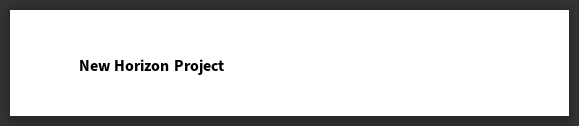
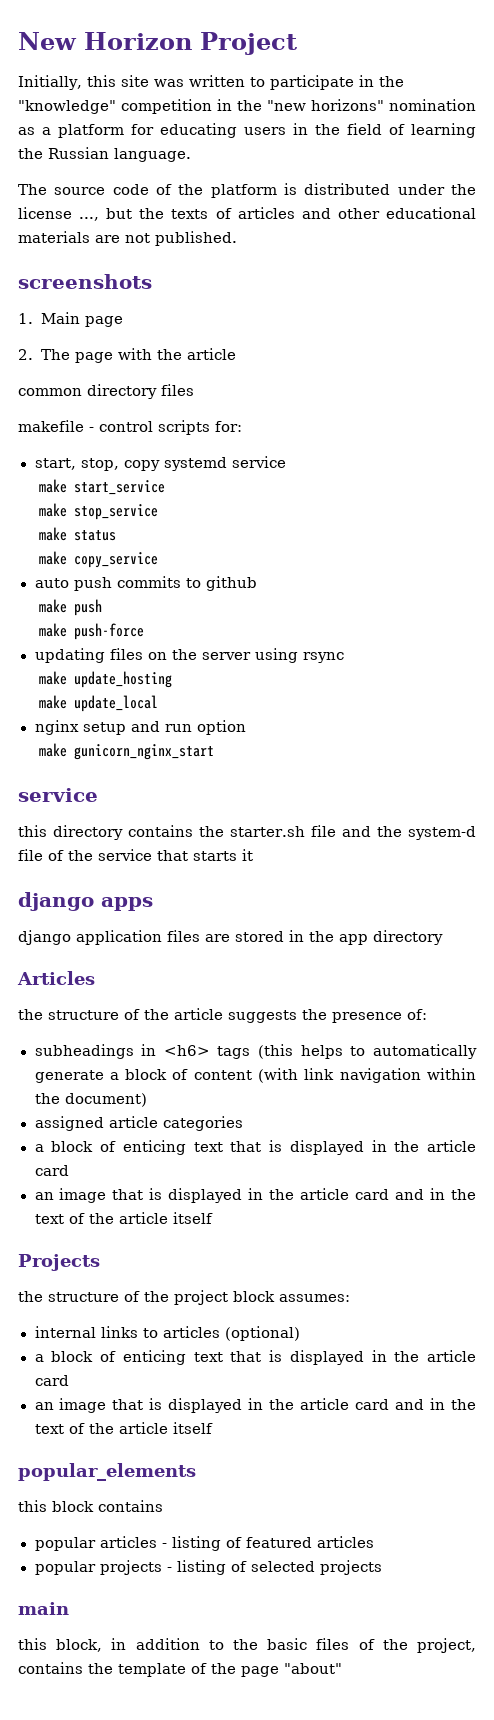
+ Initially, this site was written to participate in the "knowledge" competition in the "new horizons" nomination as a platform for educating users in the field of learning the Russian language.
+ The source code of the platform is distributed under the license ..., but the texts of articles and other educational materials are not published.
+ screenshots
+ 1. Main page
+ 2. The page with the article
+ common directory files
+ makefile - control scripts for:
+ start, stop, copy systemd service
+ make start_service
+ make stop_service
+ make status
+ make copy_service
+ auto push commits to github
+ make push
+ make push-force
+ updating files on the server using rsync
+ make update_hosting
+ make update_local
+ nginx setup and run option
+ make gunicorn_nginx_start
+ service
+ this directory contains the starter.sh file and the system-d file of the service that starts it
+ django apps
+ django application files are stored in the app directory
+ Articles
+ the structure of the article suggests the presence of:
+ subheadings in <h6> tags (this helps to automatically generate a block of content (with link navigation within the document)
+ assigned article categories
+ a block of enticing text that is displayed in the article card
+ an image that is displayed in the article card and in the text of the article itself
+ Projects
+ the structure of the project block assumes:
+ internal links to articles (optional)
+ a block of enticing text that is displayed in the article card
+ an image that is displayed in the article card and in the text of the article itself
+ popular_elements
+ this block contains
+ popular articles - listing of featured articles
+ popular projects - listing of selected projects
+ main
+ this block, in addition to the basic files of the project, contains the template of the page "about"

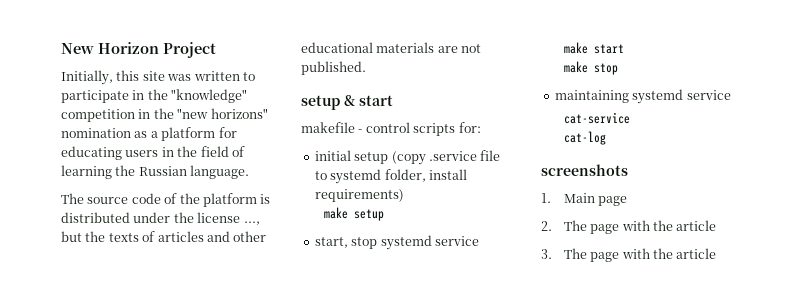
+ setup & start
+ makefile - control scripts for:
+ initial setup (copy .service file to systemd folder, install requirements)
+ make setup
+ start, stop systemd service
+ make start
+ make stop
+ maintaining systemd service
+ cat-service
+ cat-log
- common directory files
- makefile - control scripts for:
- start, stop, copy systemd service
- make start_service
- make stop_service
- make status
- make copy_service
- auto push commits to github
- make push
- make push-force
- updating files on the server using rsync
- make update_hosting
- make update_local
- nginx setup and run option
- make gunicorn_nginx_start
- service
- this directory contains the starter.sh file and the system-d file of the service that starts it
- django apps
- django application files are stored in the app directory
- Articles
- the structure of the article suggests the presence of:
- subheadings in <h6> tags (this helps to automatically generate a block of content (with link navigation within the document)
- assigned article categories
- a block of enticing text that is displayed in the article card
- an image that is displayed in the article card and in the text of the article itself
- Projects
- the structure of the project block assumes:
- internal links to articles (optional)
- a block of enticing text that is displayed in the article card
- an image that is displayed in the article card and in the text of the article itself
- popular_elements
- this block contains
- popular articles - listing of featured articles
- popular projects - listing of selected projects
- main
- this block, in addition to the basic files of the project, contains the template of the page "about"
+ 3. The page with the article

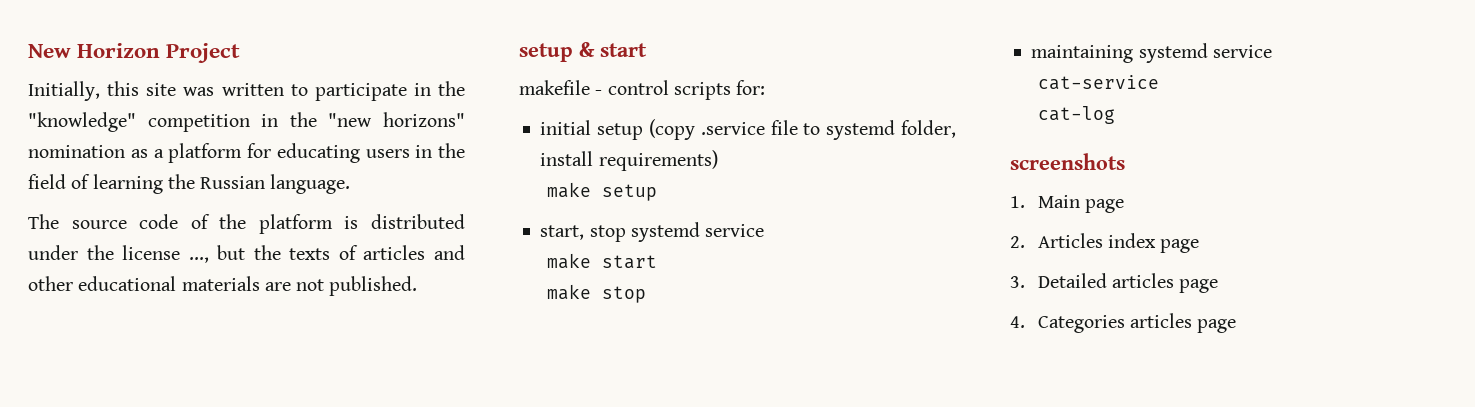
- 2. The page with the article
+ 2. Articles index page
- 3. The page with the article
+ 3. Detailed articles page
+ 4. Categories articles page

